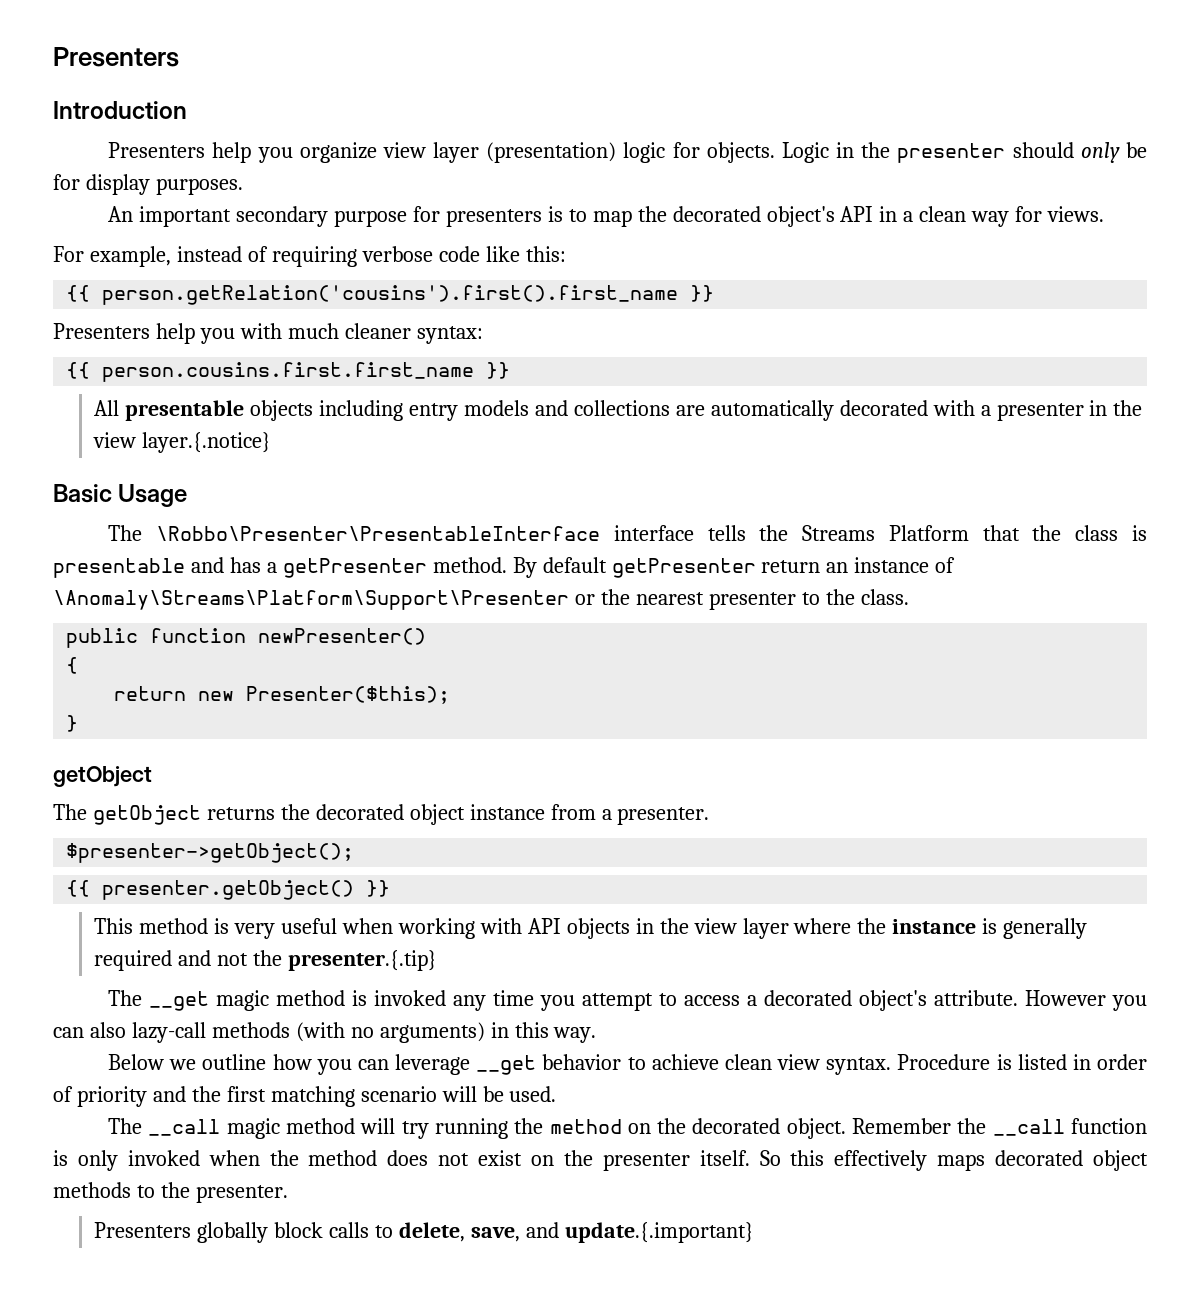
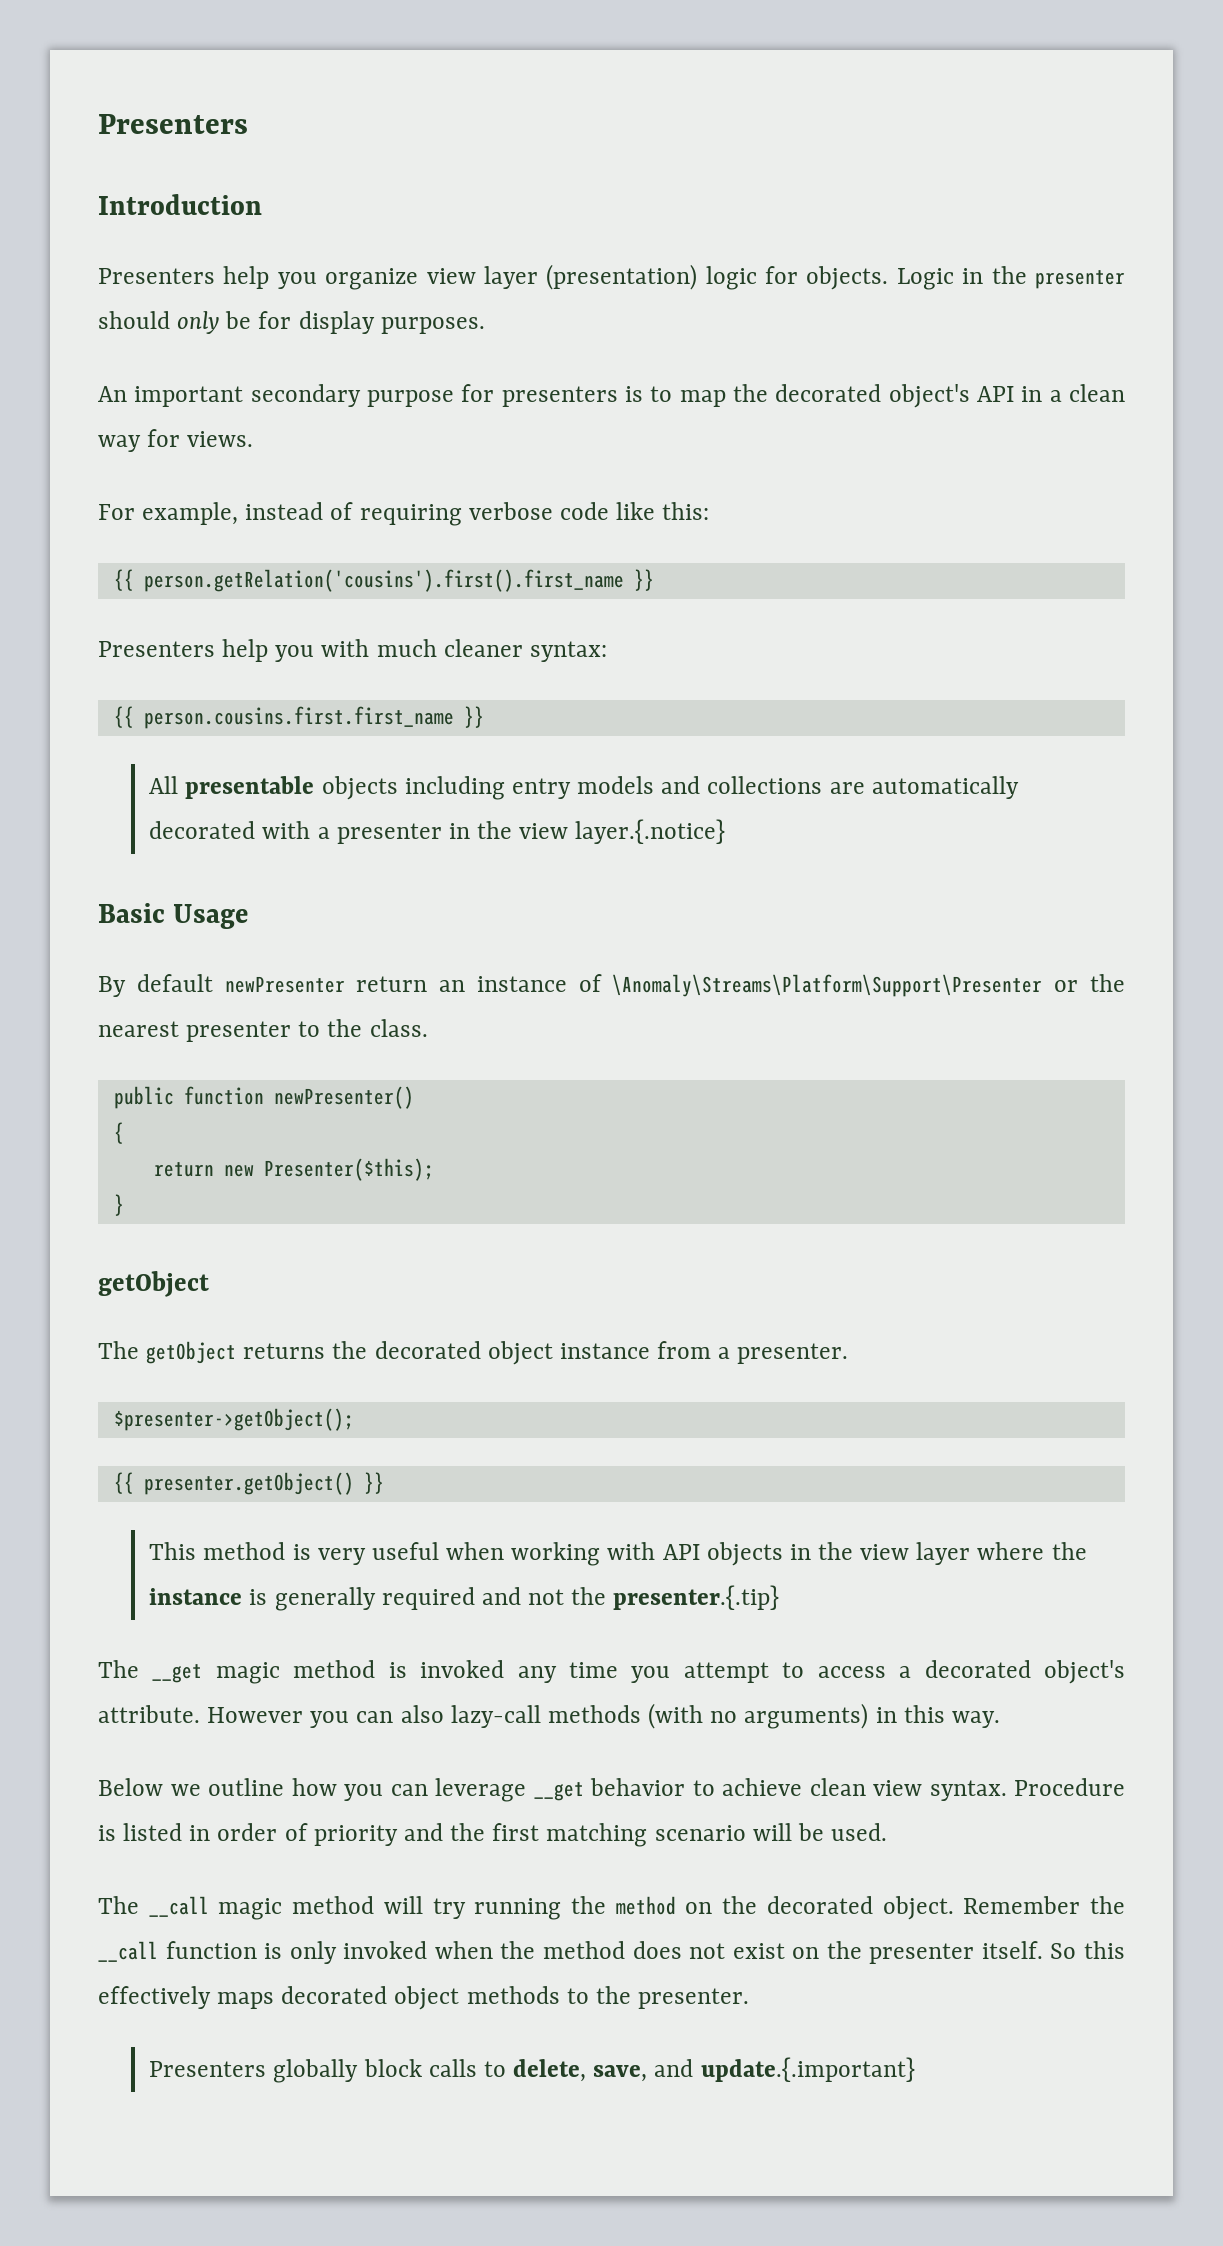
- The \Robbo\Presenter\PresentableInterface interface tells the Streams Platform that the class is presentable and has a getPresenter method. By default getPresenter return an instance of \Anomaly\Streams\Platform\Support\Presenter or the nearest presenter to the class.
+ By default newPresenter return an instance of \Anomaly\Streams\Platform\Support\Presenter or the nearest presenter to the class.

